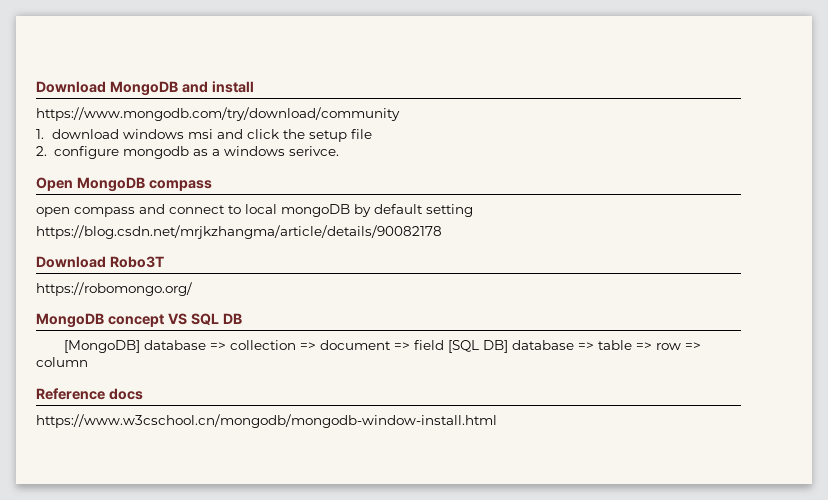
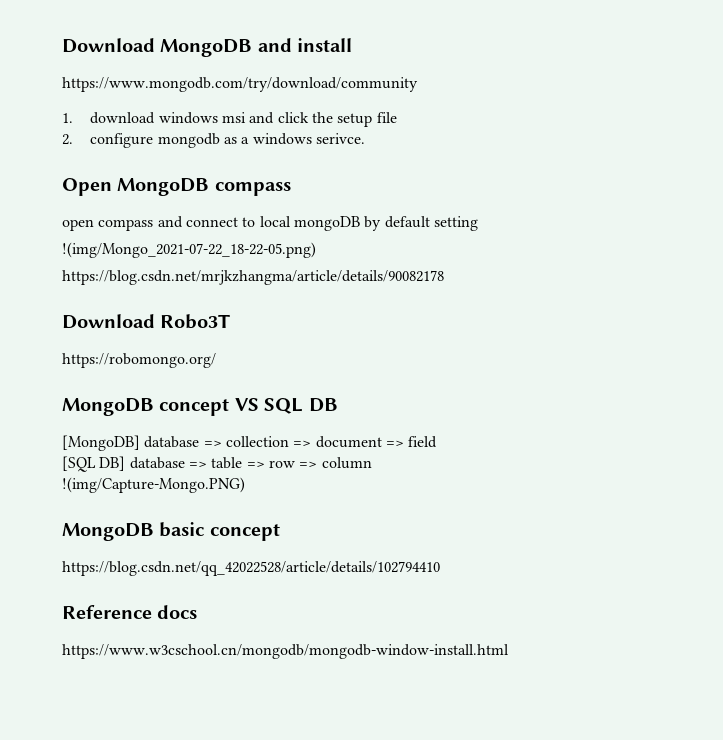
+ !(img/Mongo_2021-07-22_18-22-05.png)
- [MongoDB] database => collection => document => field [SQL DB] database => table => row => column
+ [MongoDB] database => collection => document => field
+ [SQL DB] database => table => row => column
+ !(img/Capture-Mongo.PNG)
+ MongoDB basic concept
+ https://blog.csdn.net/qq_42022528/article/details/102794410

